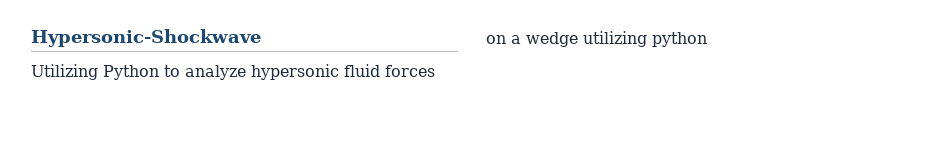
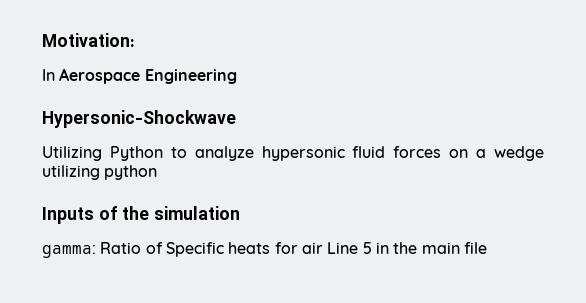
+ Motivation:
+ In Aerospace Engineering
+ Inputs of the simulation
+ gamma: Ratio of Specific heats for air Line 5 in the main file

